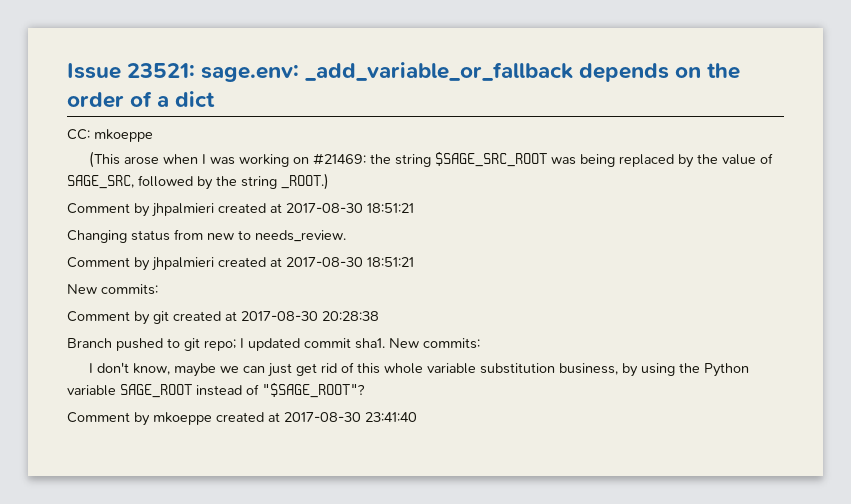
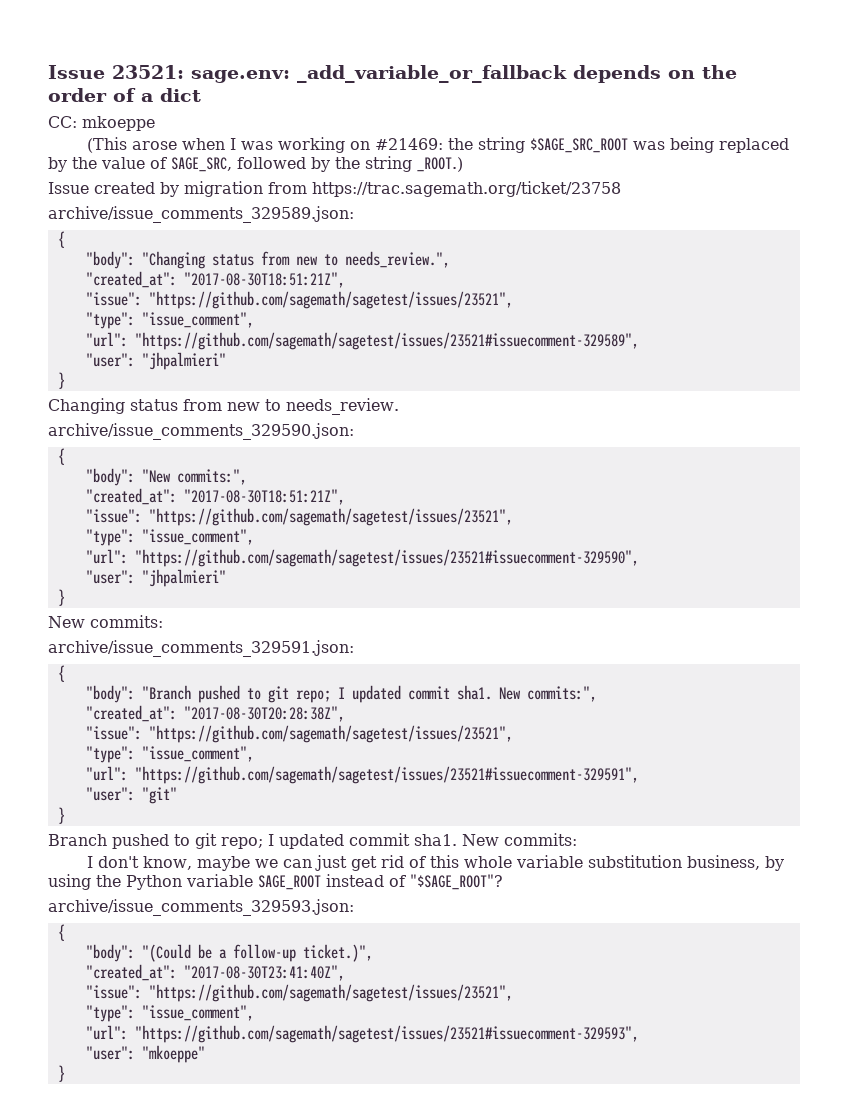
  (This arose when I was working on #21469: the string $SAGE_SRC_ROOT was being replaced by the value of SAGE_SRC, followed by the string _ROOT.)
- Comment by jhpalmieri created at 2017-08-30 18:51:21
+ Issue created by migration from https://trac.sagemath.org/ticket/23758
+ archive/issue_comments_329589.json:
+ {
+ "body": "Changing status from new to needs_review.",
+ "created_at": "2017-08-30T18:51:21Z",
+ "issue": "https://github.com/sagemath/sagetest/issues/23521",
+ "type": "issue_comment",
+ "url": "https://github.com/sagemath/sagetest/issues/23521#issuecomment-329589",
+ "user": "jhpalmieri"
+ }
  Changing status from new to needs_review.
- Comment by jhpalmieri created at 2017-08-30 18:51:21
+ archive/issue_comments_329590.json:
+ {
+ "body": "New commits:",
+ "created_at": "2017-08-30T18:51:21Z",
+ "issue": "https://github.com/sagemath/sagetest/issues/23521",
+ "type": "issue_comment",
+ "url": "https://github.com/sagemath/sagetest/issues/23521#issuecomment-329590",
+ "user": "jhpalmieri"
+ }
  New commits:
- Comment by git created at 2017-08-30 20:28:38
+ archive/issue_comments_329591.json:
+ {
+ "body": "Branch pushed to git repo; I updated commit sha1. New commits:",
+ "created_at": "2017-08-30T20:28:38Z",
+ "issue": "https://github.com/sagemath/sagetest/issues/23521",
+ "type": "issue_comment",
+ "url": "https://github.com/sagemath/sagetest/issues/23521#issuecomment-329591",
+ "user": "git"
+ }
- Comment by mkoeppe created at 2017-08-30 23:41:40
+ archive/issue_comments_329593.json:
+ {
+ "body": "(Could be a follow-up ticket.)",
+ "created_at": "2017-08-30T23:41:40Z",
+ "issue": "https://github.com/sagemath/sagetest/issues/23521",
+ "type": "issue_comment",
+ "url": "https://github.com/sagemath/sagetest/issues/23521#issuecomment-329593",
+ "user": "mkoeppe"
+ }

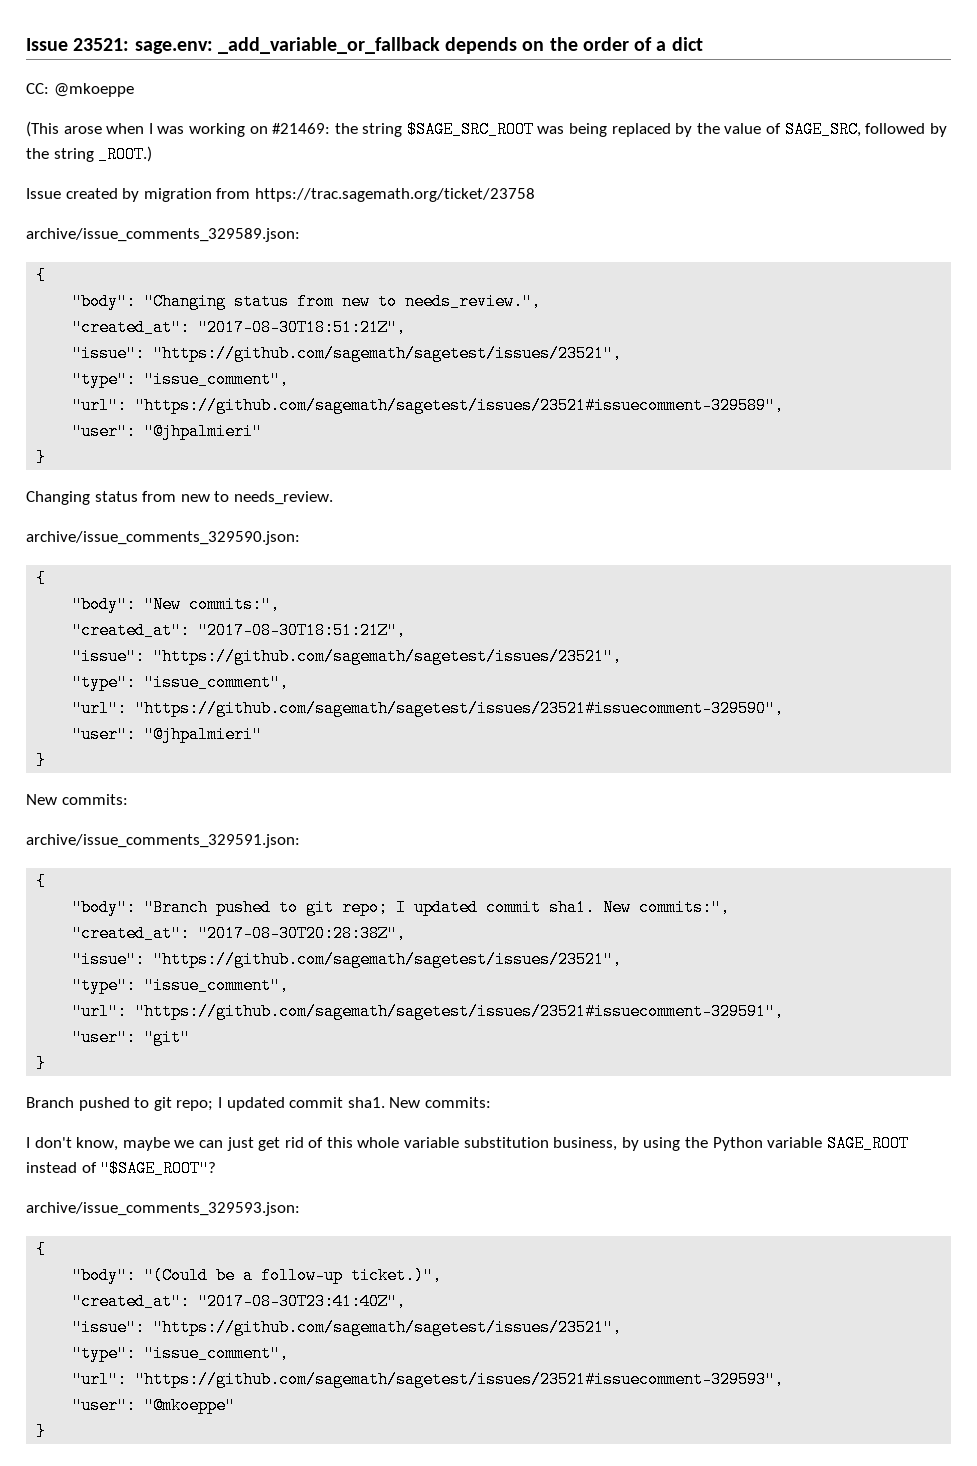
- CC: mkoeppe
+ CC: @mkoeppe
  "url": "https://github.com/sagemath/sagetest/issues/23521#issuecomment-329589",
- "user": "jhpalmieri"
+ "user": "@jhpalmieri"
  "url": "https://github.com/sagemath/sagetest/issues/23521#issuecomment-329590",
- "user": "jhpalmieri"
+ "user": "@jhpalmieri"
- "user": "mkoeppe"
+ "user": "@mkoeppe"

